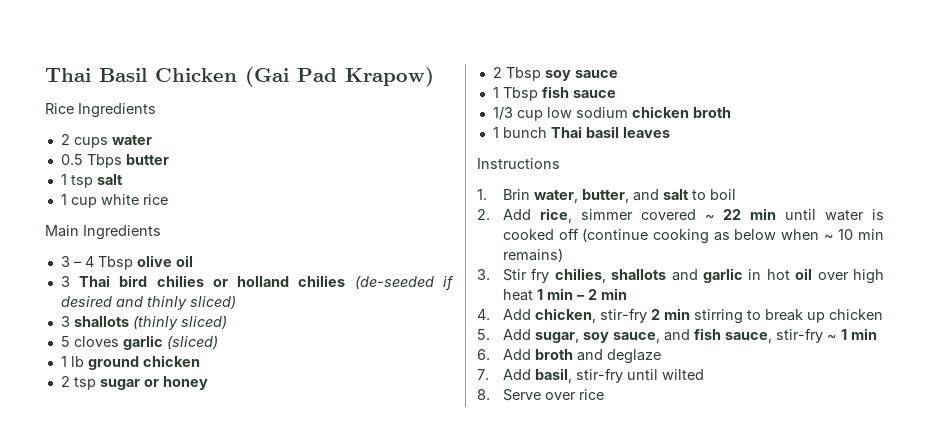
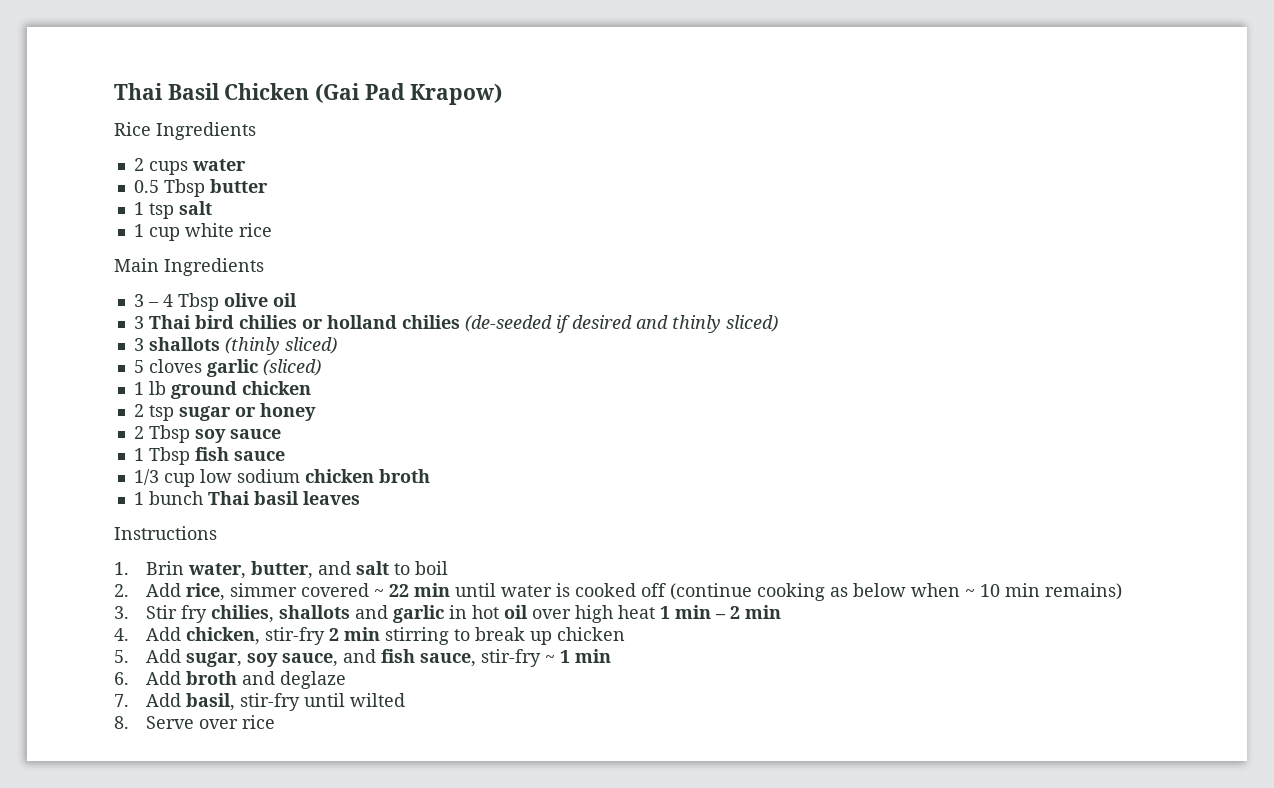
- 0.5 Tbps butter
+ 0.5 Tbsp butter

